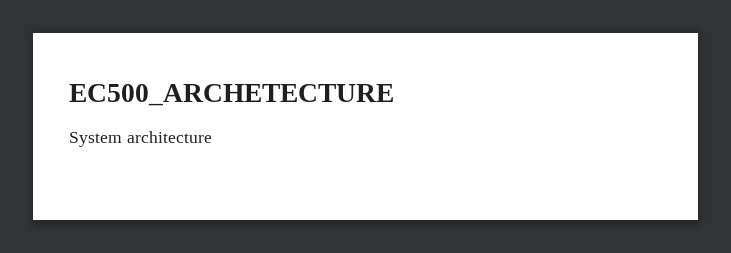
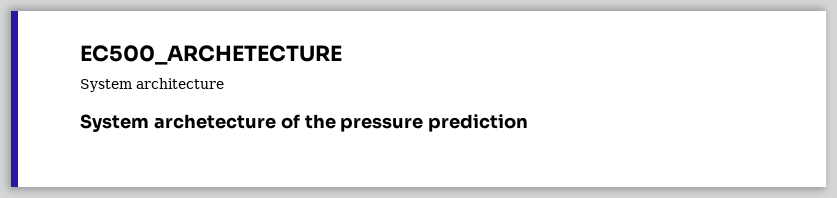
+ System archetecture of the pressure prediction

